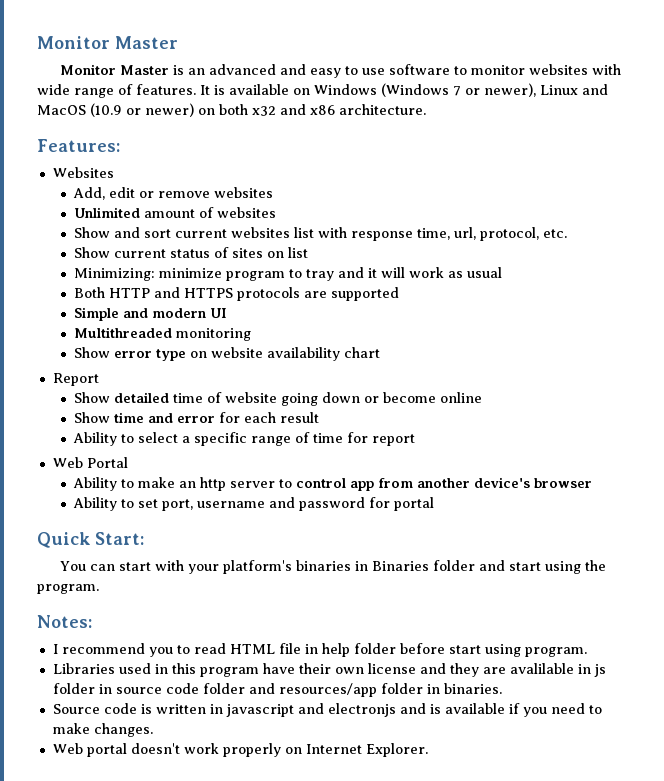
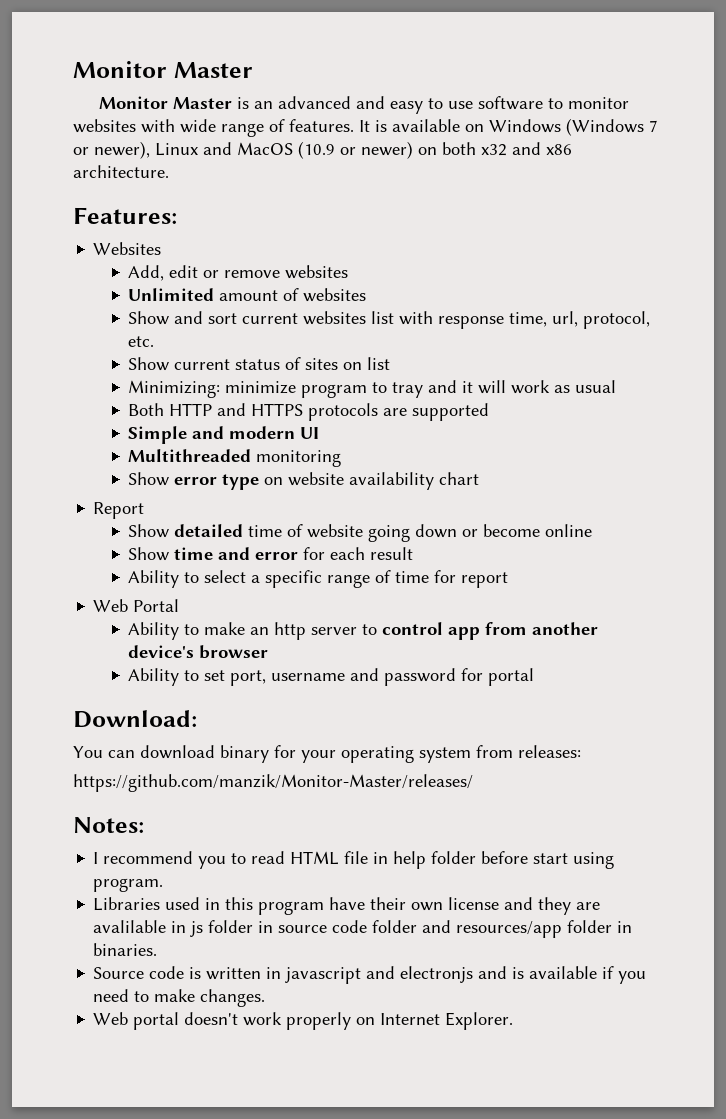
- Quick Start:
+ Download:
- You can start with your platform's binaries in Binaries folder and start using the program.
+ You can download binary for your operating system from releases:
+ https://github.com/manzik/Monitor-Master/releases/

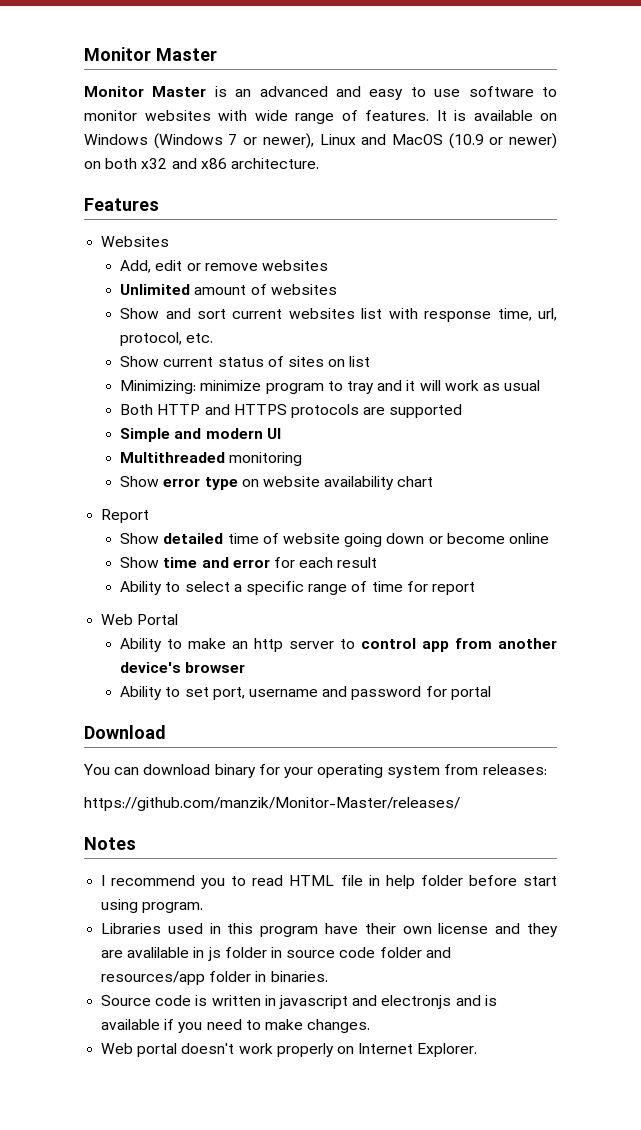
- Features:
+ Features
- Download:
+ Download
- Notes:
+ Notes

